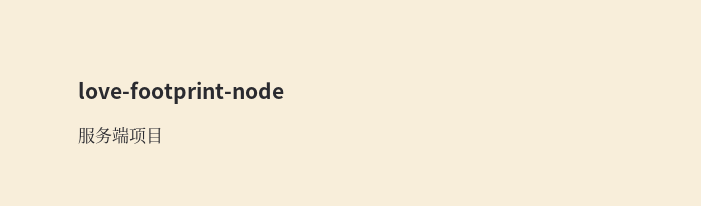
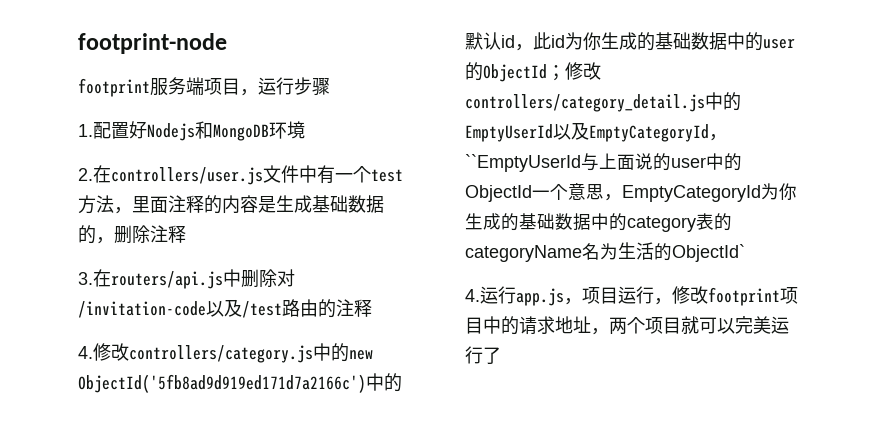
- love-footprint-node
- 服务端项目
+ footprint-node
+ footprint服务端项目，运行步骤
+ 1.配置好Nodejs和MongoDB环境
+ 2.在controllers/user.js文件中有一个test方法，里面注释的内容是生成基础数据的，删除注释
+ 3.在routers/api.js中删除对/invitation-code以及/test路由的注释
+ 4.修改controllers/category.js中的new ObjectId('5fb8ad9d919ed171d7a2166c')中的默认id，此id为你生成的基础数据中的user的ObjectId；修改controllers/category_detail.js中的EmptyUserId以及EmptyCategoryId，``EmptyUserId与上面说的user中的ObjectId一个意思，EmptyCategoryId为你生成的基础数据中的category表的categoryName名为生活的ObjectId`
+ 4.运行app.js，项目运行，修改footprint项目中的请求地址，两个项目就可以完美运行了

